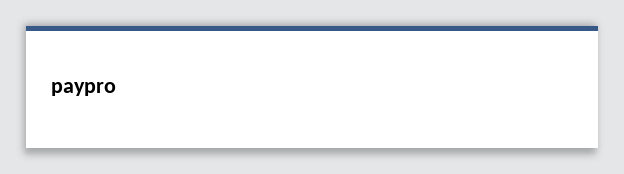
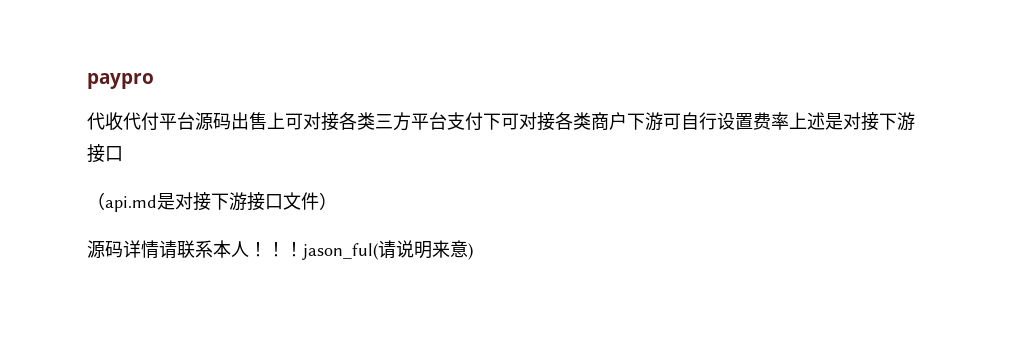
+ 代收代付平台源码出售上可对接各类三方平台支付下可对接各类商户下游可自行设置费率上述是对接下游接口
+ （api.md是对接下游接口文件）
+ 源码详情请联系本人！！！jason_ful(请说明来意)

